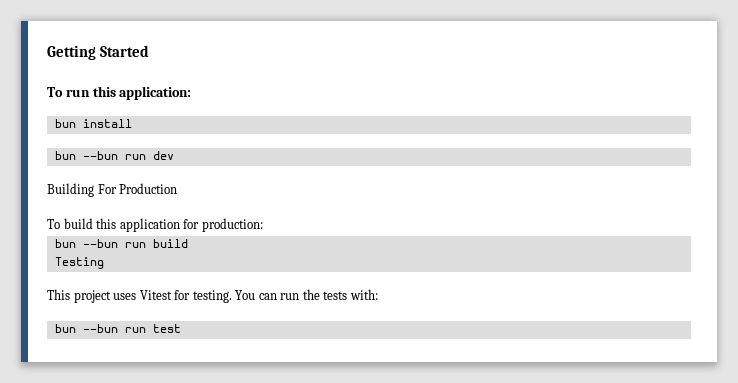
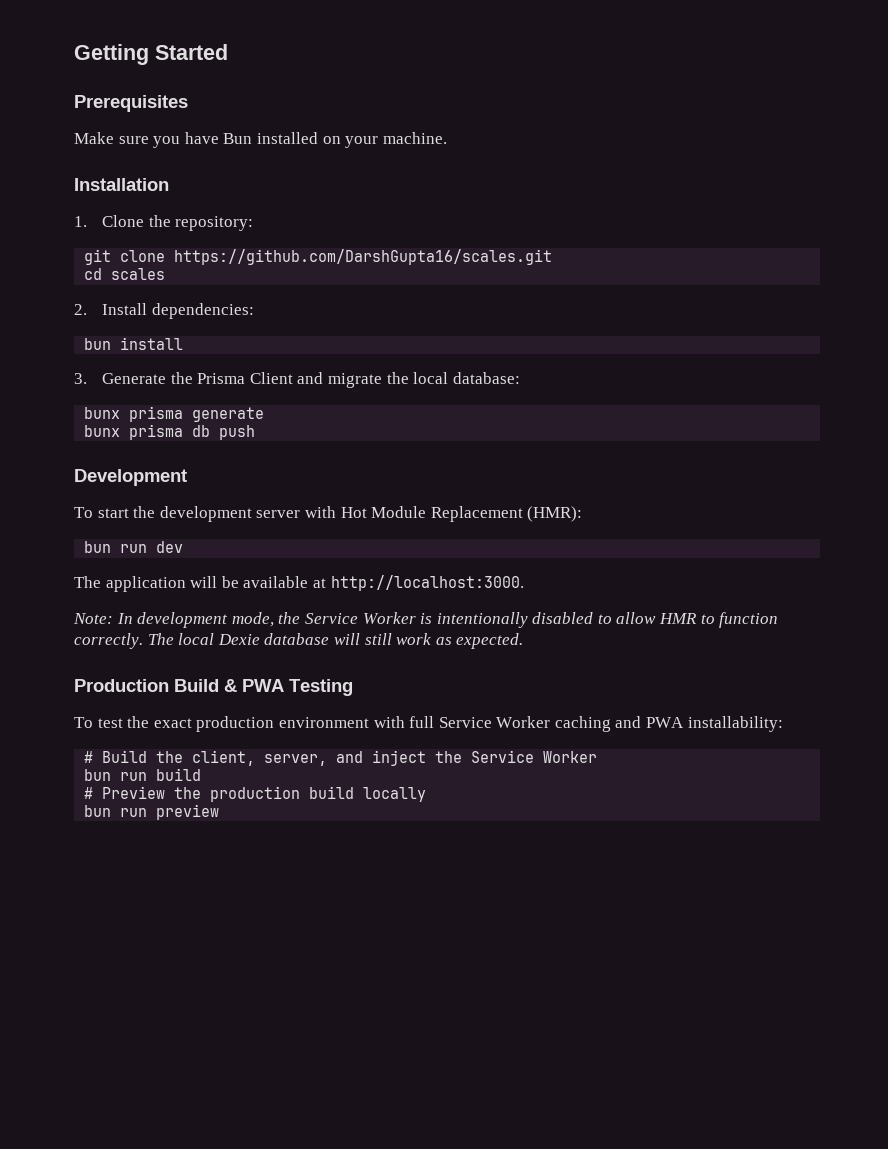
- To run this application:
+ Prerequisites
+ Make sure you have Bun installed on your machine.
+ Installation
+ 1. Clone the repository:
+ git clone https://github.com/DarshGupta16/scales.git
+ cd scales
+ 2. Install dependencies:
  bun install
- bun --bun run dev
+ 3. Generate the Prisma Client and migrate the local database:
+ bunx prisma generate
+ bunx prisma db push
+ Development
+ To start the development server with Hot Module Replacement (HMR):
+ bun run dev
- Building For Production
- To build this application for production:
- bun --bun run build
+ The application will be available at http://localhost:3000.
+ Note: In development mode, the Service Worker is intentionally disabled to allow HMR to function correctly. The local Dexie database will still work as expected.
+ Production Build & PWA Testing
+ To test the exact production environment with full Service Worker caching and PWA installability:
+ # Build the client, server, and inject the Service Worker
+ bun run build
- Testing
- This project uses Vitest for testing. You can run the tests with:
- bun --bun run test
+ # Preview the production build locally
+ bun run preview

